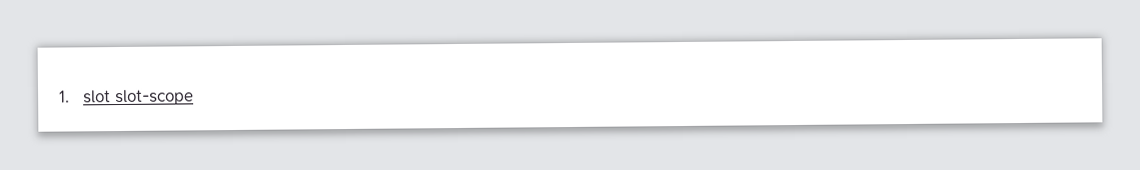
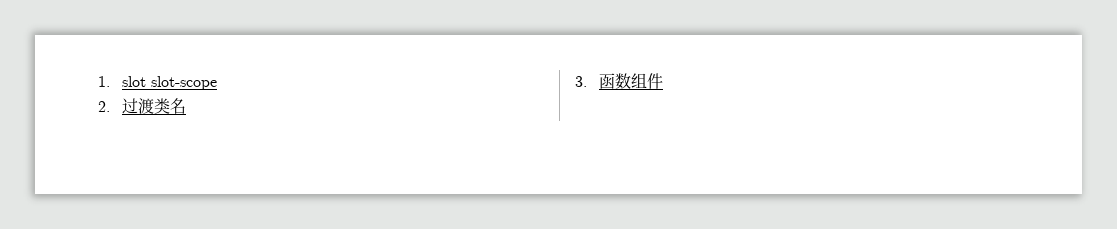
+ 2.过渡类名
+ 3.函数组件

